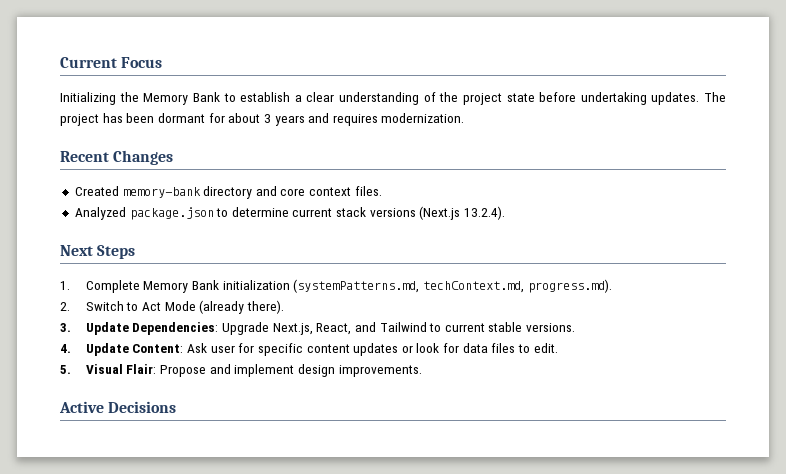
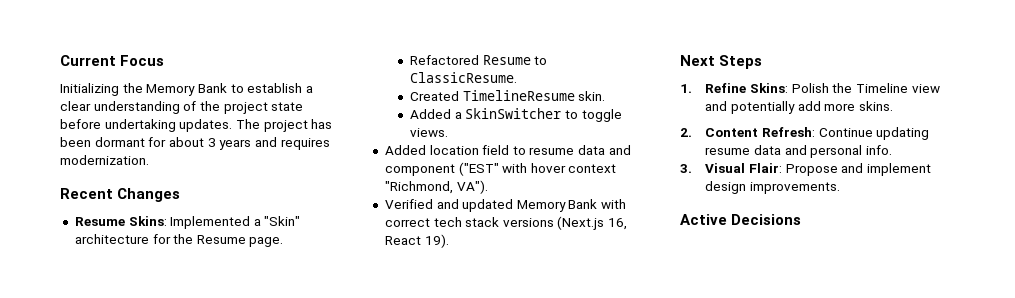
- Created memory-bank directory and core context files.
- Analyzed package.json to determine current stack versions (Next.js 13.2.4).
+ Resume Skins: Implemented a "Skin" architecture for the Resume page.
+ Refactored Resume to ClassicResume.
+ Created TimelineResume skin.
+ Added a SkinSwitcher to toggle views.
+ Added location field to resume data and component ("EST" with hover context "Richmond, VA").
+ Verified and updated Memory Bank with correct tech stack versions (Next.js 16, React 19).
  Next Steps
- 1. Complete Memory Bank initialization (systemPatterns.md, techContext.md, progress.md).
- 2. Switch to Act Mode (already there).
- 3. Update Dependencies: Upgrade Next.js, React, and Tailwind to current stable versions.
- 4. Update Content: Ask user for specific content updates or look for data files to edit.
- 5. Visual Flair: Propose and implement design improvements.
+ 1. Refine Skins: Polish the Timeline view and potentially add more skins.
+ 2. Content Refresh: Continue updating resume data and personal info.
+ 3. Visual Flair: Propose and implement design improvements.

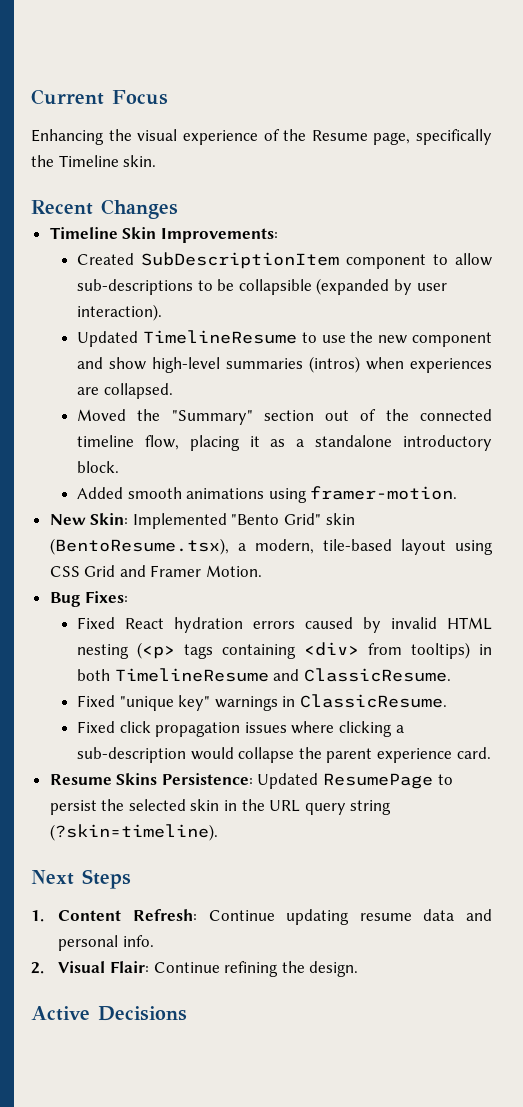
- Initializing the Memory Bank to establish a clear understanding of the project state before undertaking updates. The project has been dormant for about 3 years and requires modernization.
+ Enhancing the visual experience of the Resume page, specifically the Timeline skin.
  Recent Changes
- Resume Skins: Implemented a "Skin" architecture for the Resume page.
- Refactored Resume to ClassicResume.
- Created TimelineResume skin.
- Added a SkinSwitcher to toggle views.
- Added location field to resume data and component ("EST" with hover context "Richmond, VA").
- Verified and updated Memory Bank with correct tech stack versions (Next.js 16, React 19).
+ Timeline Skin Improvements:
+ Created SubDescriptionItem component to allow sub-descriptions to be collapsible (expanded by user interaction).
+ Updated TimelineResume to use the new component and show high-level summaries (intros) when experiences are collapsed.
+ Moved the "Summary" section out of the connected timeline flow, placing it as a standalone introductory block.
+ Added smooth animations using framer-motion.
+ New Skin: Implemented "Bento Grid" skin (BentoResume.tsx), a modern, tile-based layout using CSS Grid and Framer Motion.
+ Bug Fixes:
+ Fixed React hydration errors caused by invalid HTML nesting (<p> tags containing <div> from tooltips) in both TimelineResume and ClassicResume.
+ Fixed "unique key" warnings in ClassicResume.
+ Fixed click propagation issues where clicking a sub-description would collapse the parent experience card.
+ Resume Skins Persistence: Updated ResumePage to persist the selected skin in the URL query string (?skin=timeline).
  Next Steps
- 1. Refine Skins: Polish the Timeline view and potentially add more skins.
- 2. Content Refresh: Continue updating resume data and personal info.
+ 1. Content Refresh: Continue updating resume data and personal info.
- 3. Visual Flair: Propose and implement design improvements.
+ 2. Visual Flair: Continue refining the design.

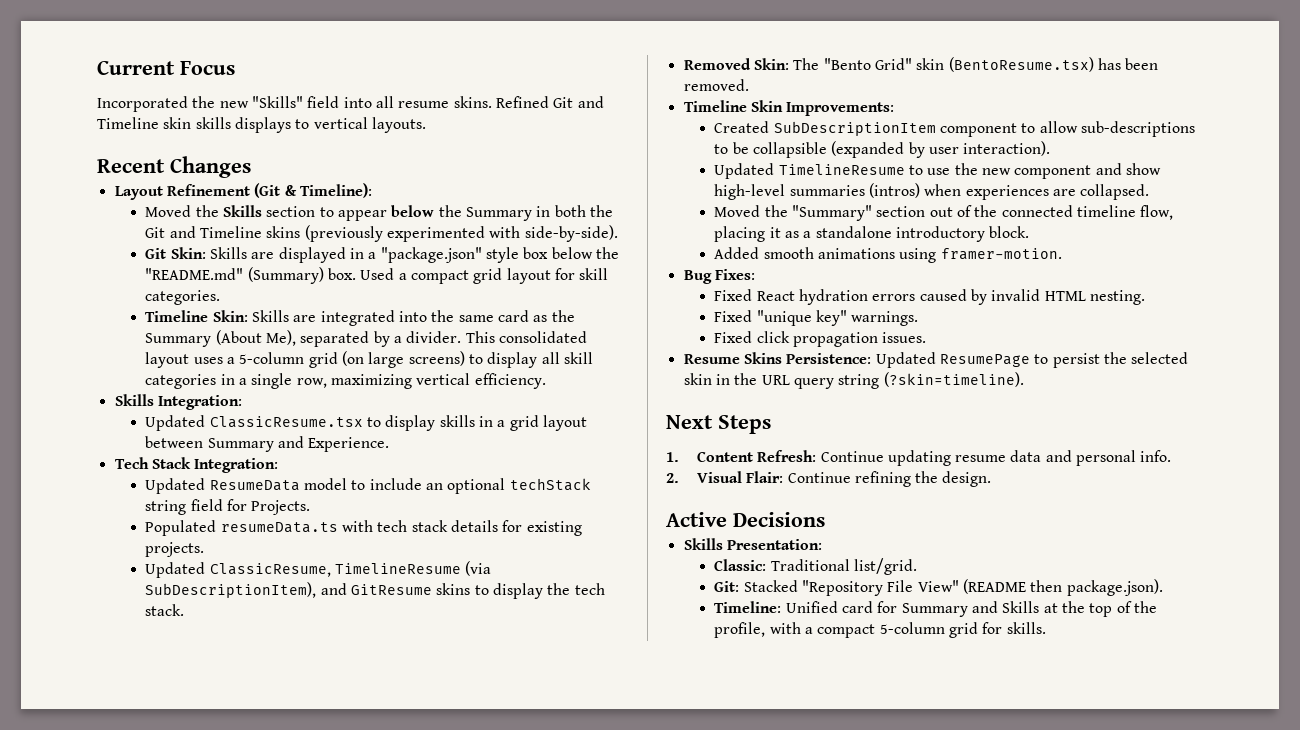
- Enhancing the visual experience of the Resume page, specifically the Timeline skin.
+ Incorporated the new "Skills" field into all resume skins. Refined Git and Timeline skin skills displays to vertical layouts.
  Recent Changes
+ Layout Refinement (Git & Timeline):
+ Moved the Skills section to appear below the Summary in both the Git and Timeline skins (previously experimented with side-by-side).
+ Git Skin: Skills are displayed in a "package.json" style box below the "README.md" (Summary) box. Used a compact grid layout for skill categories.
+ Timeline Skin: Skills are integrated into the same card as the Summary (About Me), separated by a divider. This consolidated layout uses a 5-column grid (on large screens) to display all skill categories in a single row, maximizing vertical efficiency.
+ Skills Integration:
+ Updated ClassicResume.tsx to display skills in a grid layout between Summary and Experience.
+ Tech Stack Integration:
+ Updated ResumeData model to include an optional techStack string field for Projects.
+ Populated resumeData.ts with tech stack details for existing projects.
+ Updated ClassicResume, TimelineResume (via SubDescriptionItem), and GitResume skins to display the tech stack.
+ Removed Skin: The "Bento Grid" skin (BentoResume.tsx) has been removed.
- New Skin: Implemented "Bento Grid" skin (BentoResume.tsx), a modern, tile-based layout using CSS Grid and Framer Motion.
- Fixed React hydration errors caused by invalid HTML nesting (<p> tags containing <div> from tooltips) in both TimelineResume and ClassicResume.
+ Fixed React hydration errors caused by invalid HTML nesting.
- Fixed "unique key" warnings in ClassicResume.
+ Fixed "unique key" warnings.
- Fixed click propagation issues where clicking a sub-description would collapse the parent experience card.
+ Fixed click propagation issues.
+ Skills Presentation:
+ Classic: Traditional list/grid.
+ Git: Stacked "Repository File View" (README then package.json).
+ Timeline: Unified card for Summary and Skills at the top of the profile, with a compact 5-column grid for skills.

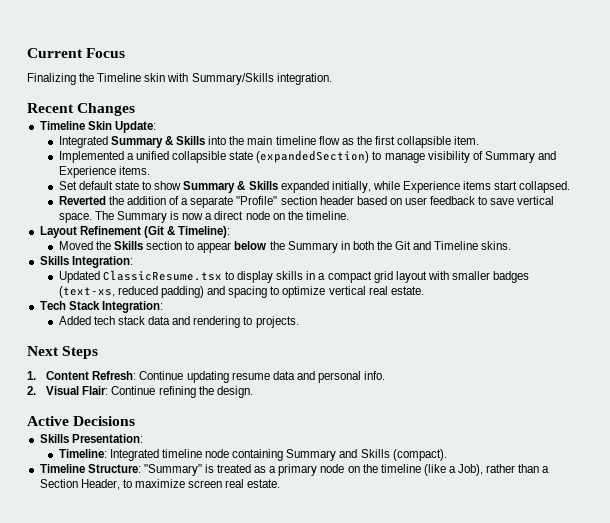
- Incorporated the new "Skills" field into all resume skins. Refined Git and Timeline skin skills displays to vertical layouts.
+ Finalizing the Timeline skin with Summary/Skills integration.
  Recent Changes
+ Timeline Skin Update:
+ Integrated Summary & Skills into the main timeline flow as the first collapsible item.
+ Implemented a unified collapsible state (expandedSection) to manage visibility of Summary and Experience items.
+ Set default state to show Summary & Skills expanded initially, while Experience items start collapsed.
+ Reverted the addition of a separate "Profile" section header based on user feedback to save vertical space. The Summary is now a direct node on the timeline.
- Moved the Skills section to appear below the Summary in both the Git and Timeline skins (previously experimented with side-by-side).
- Git Skin: Skills are displayed in a "package.json" style box below the "README.md" (Summary) box. Used a compact grid layout for skill categories.
- Timeline Skin: Skills are integrated into the same card as the Summary (About Me), separated by a divider. This consolidated layout uses a 5-column grid (on large screens) to display all skill categories in a single row, maximizing vertical efficiency.
+ Moved the Skills section to appear below the Summary in both the Git and Timeline skins.
- Updated ClassicResume.tsx to display skills in a grid layout between Summary and Experience.
+ Updated ClassicResume.tsx to display skills in a compact grid layout with smaller badges (text-xs, reduced padding) and spacing to optimize vertical real estate.
  Tech Stack Integration:
- Updated ResumeData model to include an optional techStack string field for Projects.
- Populated resumeData.ts with tech stack details for existing projects.
- Updated ClassicResume, TimelineResume (via SubDescriptionItem), and GitResume skins to display the tech stack.
- Removed Skin: The "Bento Grid" skin (BentoResume.tsx) has been removed.
- Timeline Skin Improvements:
- Created SubDescriptionItem component to allow sub-descriptions to be collapsible (expanded by user interaction).
- Updated TimelineResume to use the new component and show high-level summaries (intros) when experiences are collapsed.
- Moved the "Summary" section out of the connected timeline flow, placing it as a standalone introductory block.
- Added smooth animations using framer-motion.
- Bug Fixes:
- Fixed React hydration errors caused by invalid HTML nesting.
- Fixed "unique key" warnings.
- Fixed click propagation issues.
- Resume Skins Persistence: Updated ResumePage to persist the selected skin in the URL query string (?skin=timeline).
+ Added tech stack data and rendering to projects.
- Classic: Traditional list/grid.
- Git: Stacked "Repository File View" (README then package.json).
- Timeline: Unified card for Summary and Skills at the top of the profile, with a compact 5-column grid for skills.
+ Timeline: Integrated timeline node containing Summary and Skills (compact).
+ Timeline Structure: "Summary" is treated as a primary node on the timeline (like a Job), rather than a Section Header, to maximize screen real estate.

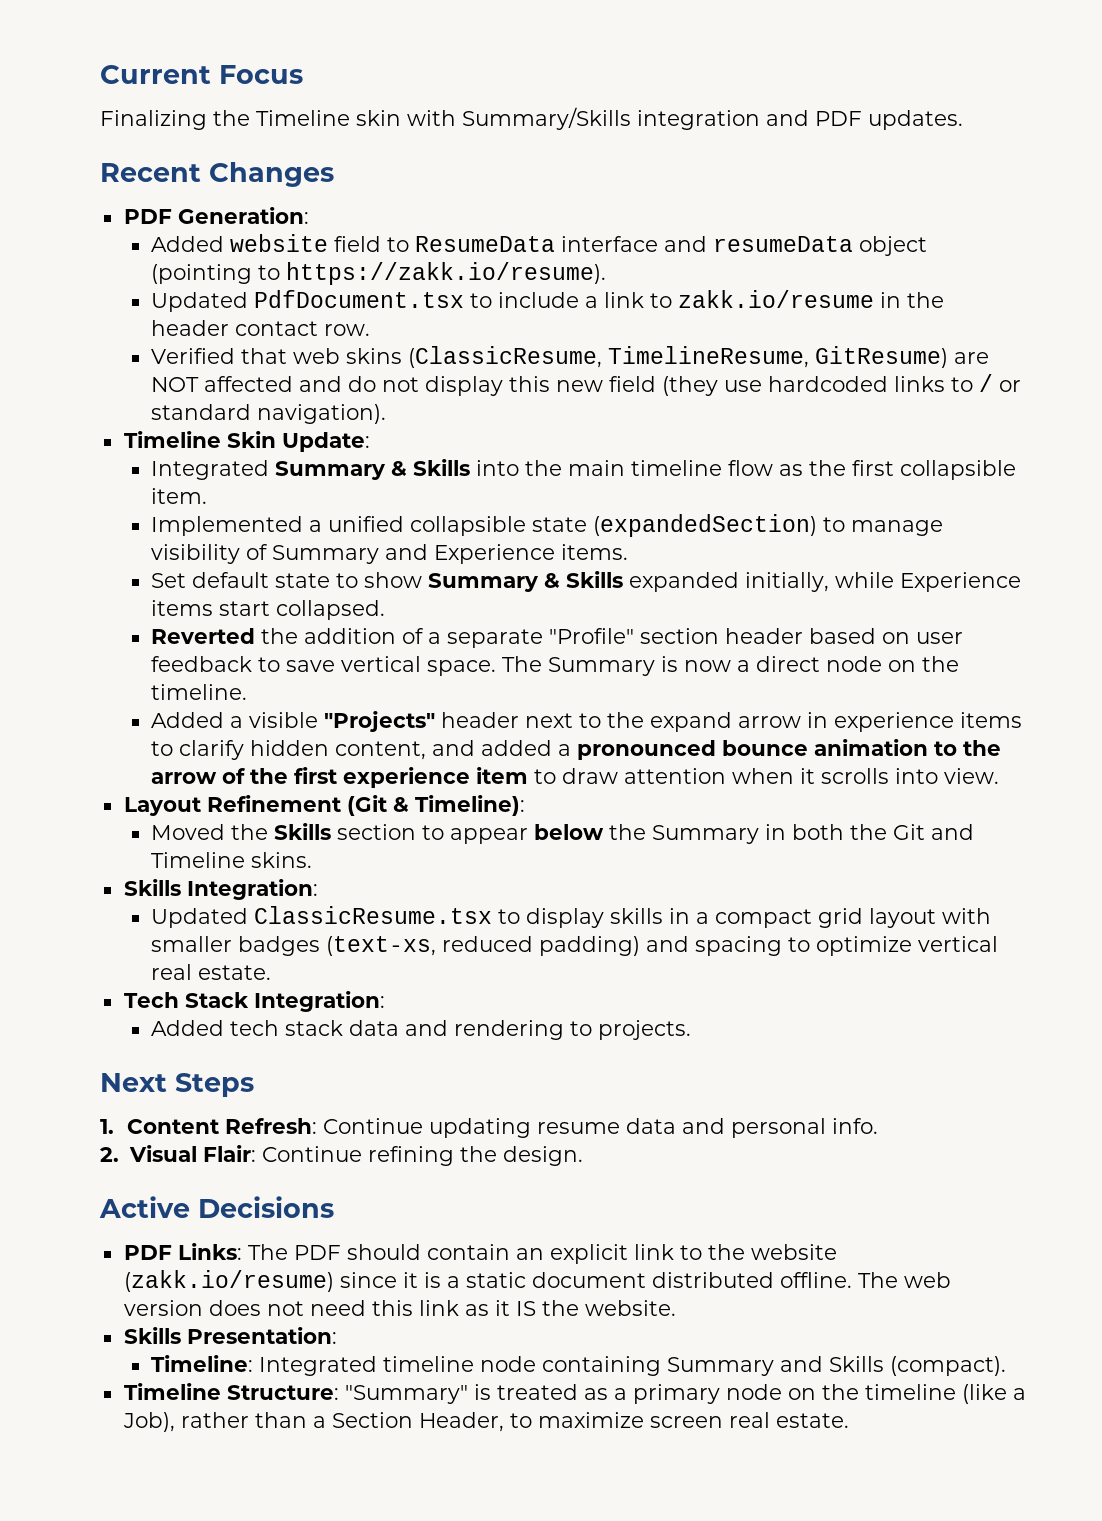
- Finalizing the Timeline skin with Summary/Skills integration.
+ Finalizing the Timeline skin with Summary/Skills integration and PDF updates.
  Recent Changes
+ PDF Generation:
+ Added website field to ResumeData interface and resumeData object (pointing to https://zakk.io/resume).
+ Updated PdfDocument.tsx to include a link to zakk.io/resume in the header contact row.
+ Verified that web skins (ClassicResume, TimelineResume, GitResume) are NOT affected and do not display this new field (they use hardcoded links to / or standard navigation).
+ Added a visible "Projects" header next to the expand arrow in experience items to clarify hidden content, and added a pronounced bounce animation to the arrow of the first experience item to draw attention when it scrolls into view.
+ PDF Links: The PDF should contain an explicit link to the website (zakk.io/resume) since it is a static document distributed offline. The web version does not need this link as it IS the website.

